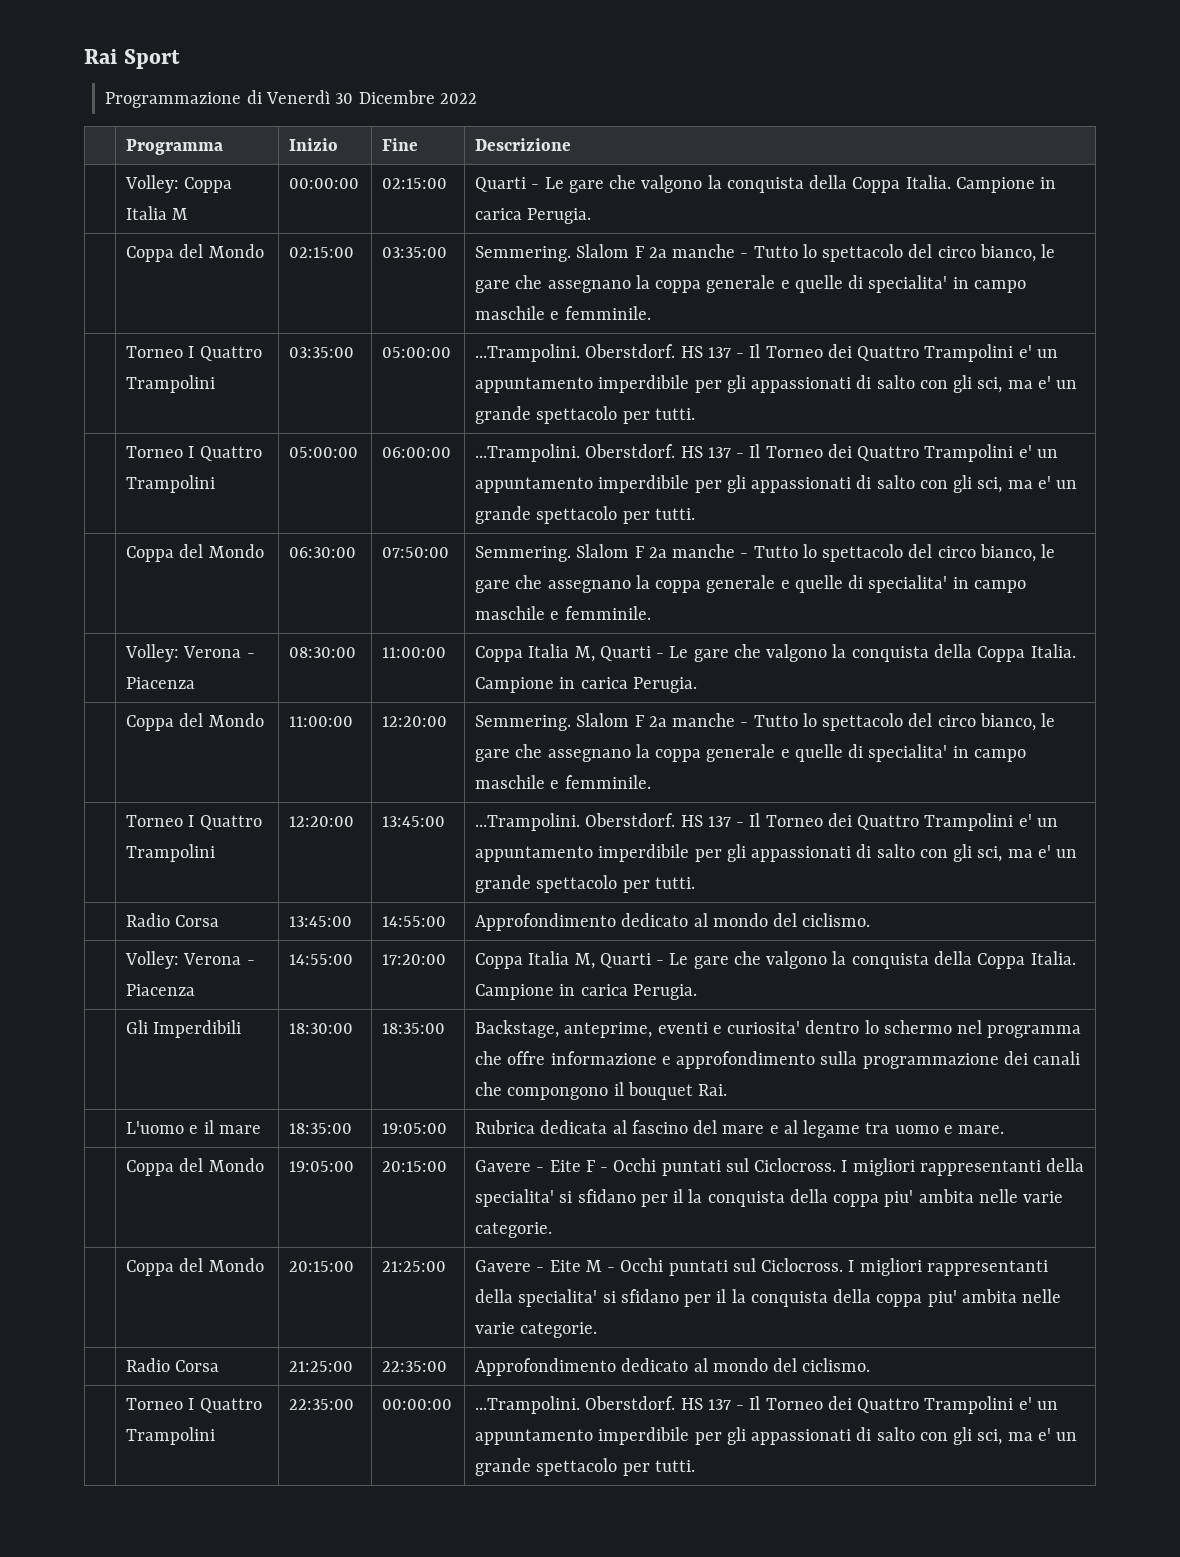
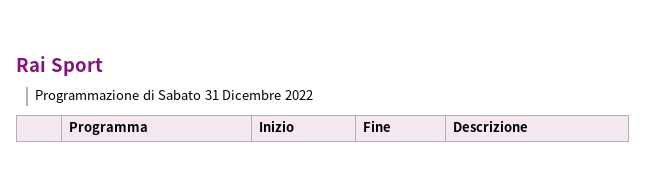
- Programmazione di Venerdì 30 Dicembre 2022
+ Programmazione di Sabato 31 Dicembre 2022
- | Volley: Coppa Italia M | 00:00:00 | 02:15:00 | Quarti - Le gare che valgono la conquista della Coppa Italia. Campione in carica Perugia.
- | Coppa del Mondo | 02:15:00 | 03:35:00 | Semmering. Slalom F 2a manche - Tutto lo spettacolo del circo bianco, le gare che assegnano la coppa generale e quelle di specialita' in campo maschile e femminile.
- | Torneo I Quattro Trampolini | 03:35:00 | 05:00:00 | ...Trampolini. Oberstdorf. HS 137 - Il Torneo dei Quattro Trampolini e' un appuntamento imperdibile per gli appassionati di salto con gli sci, ma e' un grande spettacolo per tutti.
- | Torneo I Quattro Trampolini | 05:00:00 | 06:00:00 | ...Trampolini. Oberstdorf. HS 137 - Il Torneo dei Quattro Trampolini e' un appuntamento imperdibile per gli appassionati di salto con gli sci, ma e' un grande spettacolo per tutti.
- | Coppa del Mondo | 06:30:00 | 07:50:00 | Semmering. Slalom F 2a manche - Tutto lo spettacolo del circo bianco, le gare che assegnano la coppa generale e quelle di specialita' in campo maschile e femminile.
- | Volley: Verona - Piacenza | 08:30:00 | 11:00:00 | Coppa Italia M, Quarti - Le gare che valgono la conquista della Coppa Italia. Campione in carica Perugia.
- | Coppa del Mondo | 11:00:00 | 12:20:00 | Semmering. Slalom F 2a manche - Tutto lo spettacolo del circo bianco, le gare che assegnano la coppa generale e quelle di specialita' in campo maschile e femminile.
- | Torneo I Quattro Trampolini | 12:20:00 | 13:45:00 | ...Trampolini. Oberstdorf. HS 137 - Il Torneo dei Quattro Trampolini e' un appuntamento imperdibile per gli appassionati di salto con gli sci, ma e' un grande spettacolo per tutti.
- | Radio Corsa | 13:45:00 | 14:55:00 | Approfondimento dedicato al mondo del ciclismo.
- | Volley: Verona - Piacenza | 14:55:00 | 17:20:00 | Coppa Italia M, Quarti - Le gare che valgono la conquista della Coppa Italia. Campione in carica Perugia.
- | Gli Imperdibili | 18:30:00 | 18:35:00 | Backstage, anteprime, eventi e curiosita' dentro lo schermo nel programma che offre informazione e approfondimento sulla programmazione dei canali che compongono il bouquet Rai.
- | L'uomo e il mare | 18:35:00 | 19:05:00 | Rubrica dedicata al fascino del mare e al legame tra uomo e mare.
- | Coppa del Mondo | 19:05:00 | 20:15:00 | Gavere - Eite F - Occhi puntati sul Ciclocross. I migliori rappresentanti della specialita' si sfidano per il la conquista della coppa piu' ambita nelle varie categorie.
- | Coppa del Mondo | 20:15:00 | 21:25:00 | Gavere - Eite M - Occhi puntati sul Ciclocross. I migliori rappresentanti della specialita' si sfidano per il la conquista della coppa piu' ambita nelle varie categorie.
- | Radio Corsa | 21:25:00 | 22:35:00 | Approfondimento dedicato al mondo del ciclismo.
- | Torneo I Quattro Trampolini | 22:35:00 | 00:00:00 | ...Trampolini. Oberstdorf. HS 137 - Il Torneo dei Quattro Trampolini e' un appuntamento imperdibile per gli appassionati di salto con gli sci, ma e' un grande spettacolo per tutti.

